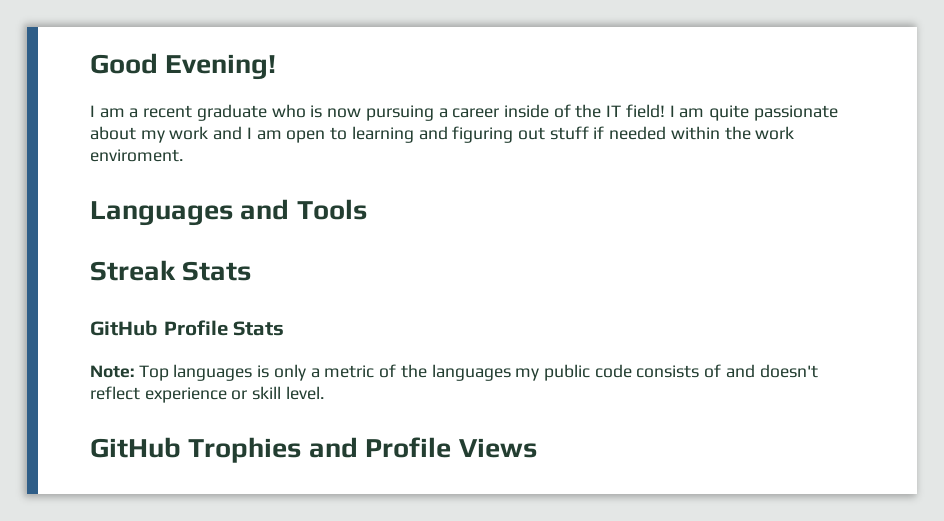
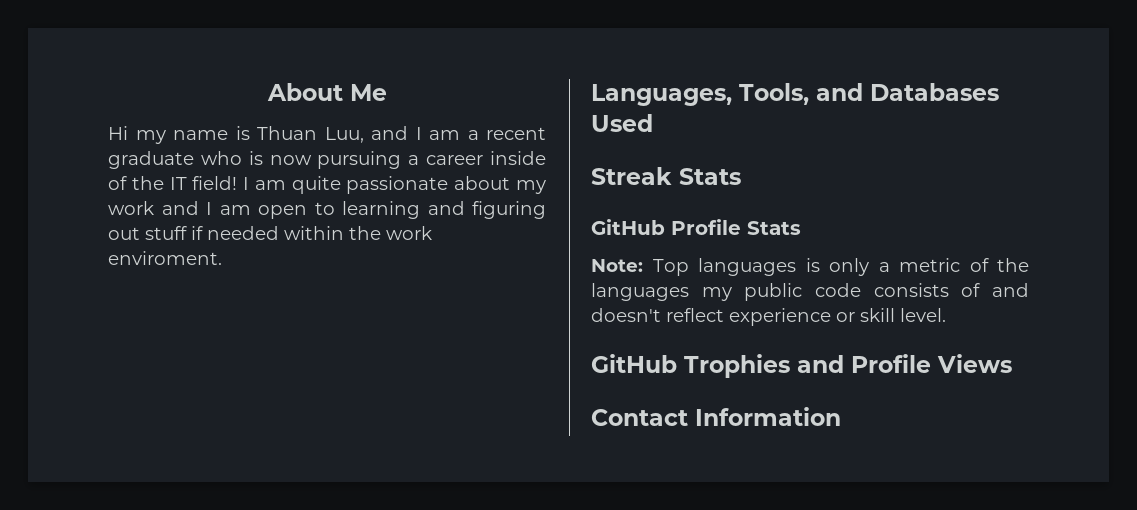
- Good Evening!
- I am a recent graduate who is now pursuing a career inside of the IT field!
+ About Me
+ Hi my name is Thuan Luu, and I am a recent graduate who is now pursuing a career inside of the IT field!
- Languages and Tools
+ Languages, Tools, and Databases Used
+ Contact Information

